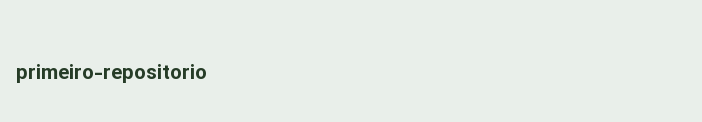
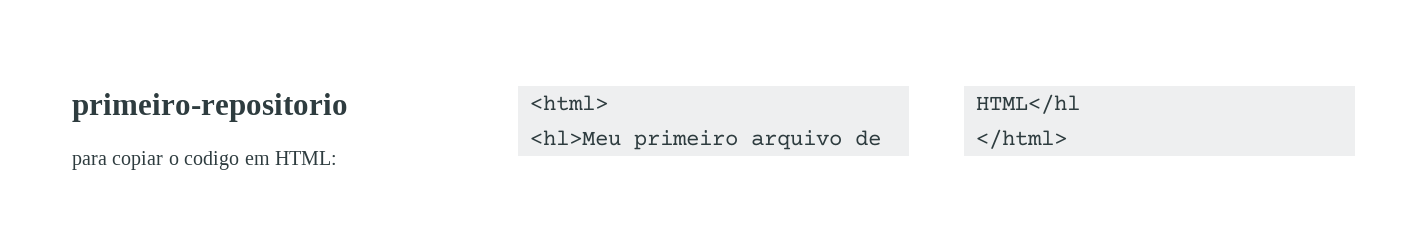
+ para copiar o codigo em HTML:
+ <html>
+ <hl>Meu primeiro arquivo de HTML</hl
+ </html>

